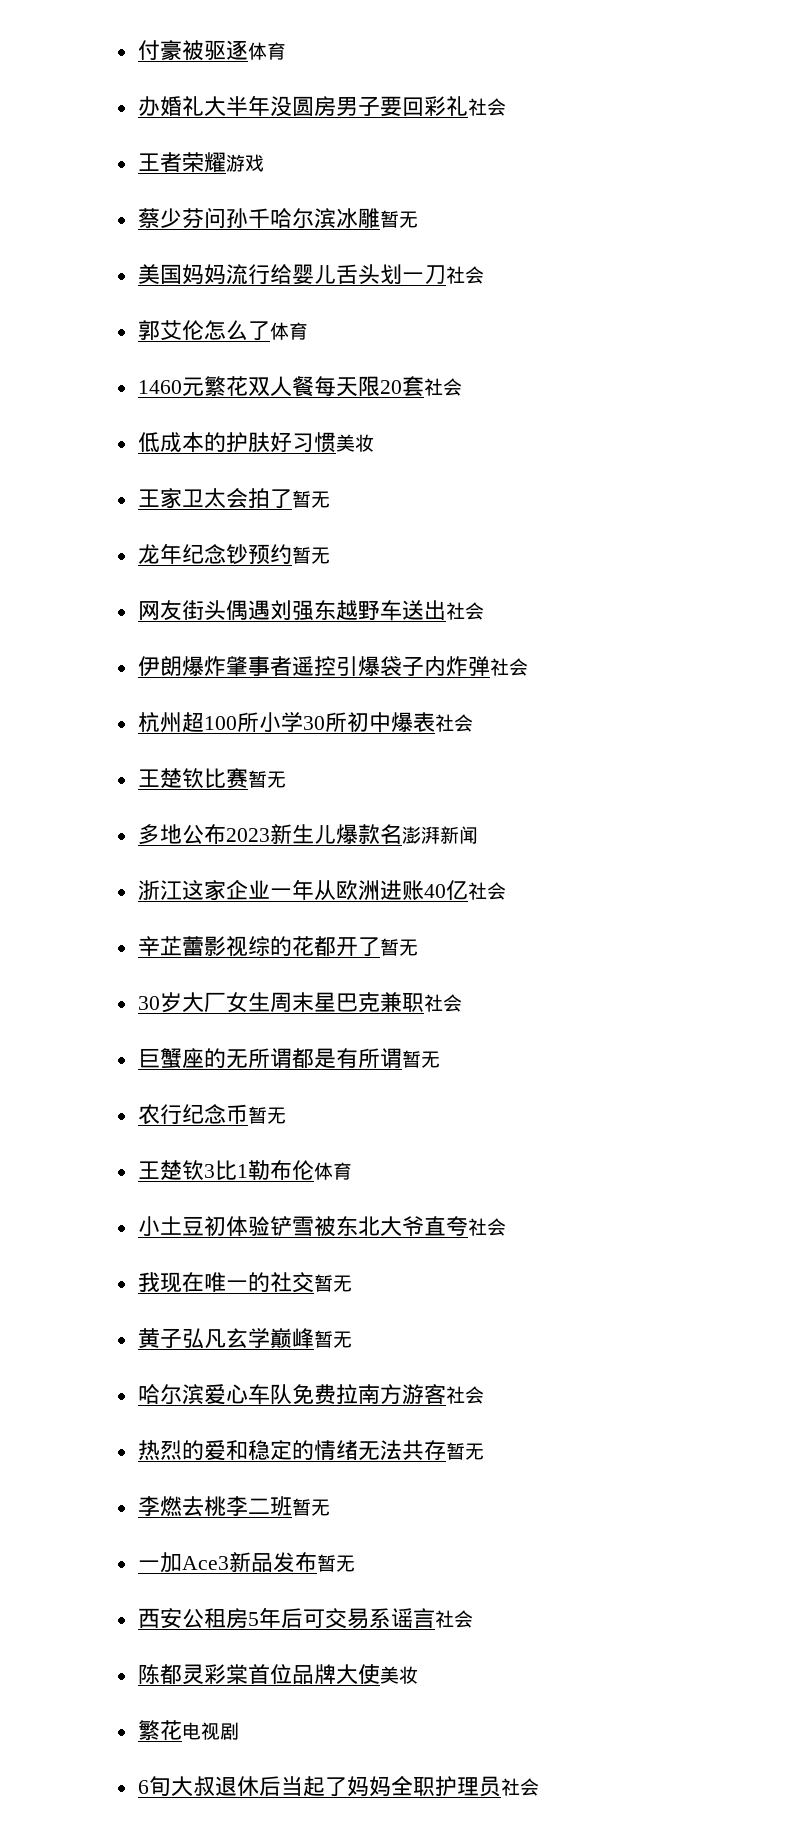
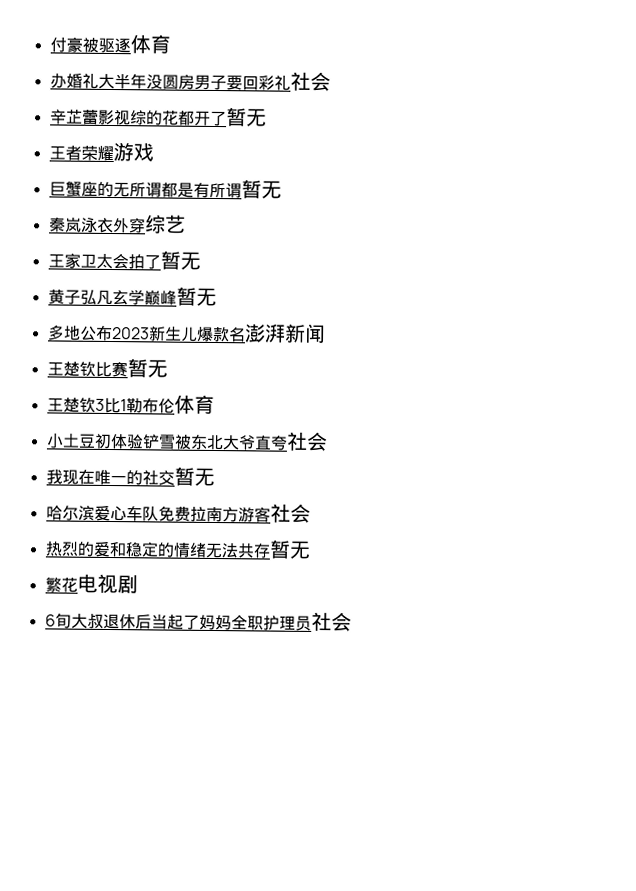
+ 辛芷蕾影视综的花都开了暂无
  王者荣耀游戏
- 蔡少芬问孙千哈尔滨冰雕暂无
- 美国妈妈流行给婴儿舌头划一刀社会
- 郭艾伦怎么了体育
- 1460元繁花双人餐每天限20套社会
- 低成本的护肤好习惯美妆
+ 巨蟹座的无所谓都是有所谓暂无
+ 秦岚泳衣外穿综艺
- 龙年纪念钞预约暂无
- 网友街头偶遇刘强东越野车送出社会
- 伊朗爆炸肇事者遥控引爆袋子内炸弹社会
- 杭州超100所小学30所初中爆表社会
- 王楚钦比赛暂无
+ 黄子弘凡玄学巅峰暂无
- 浙江这家企业一年从欧洲进账40亿社会
- 辛芷蕾影视综的花都开了暂无
- 30岁大厂女生周末星巴克兼职社会
- 巨蟹座的无所谓都是有所谓暂无
- 农行纪念币暂无
+ 王楚钦比赛暂无
- 黄子弘凡玄学巅峰暂无
- 李燃去桃李二班暂无
- 一加Ace3新品发布暂无
- 西安公租房5年后可交易系谣言社会
- 陈都灵彩棠首位品牌大使美妆

